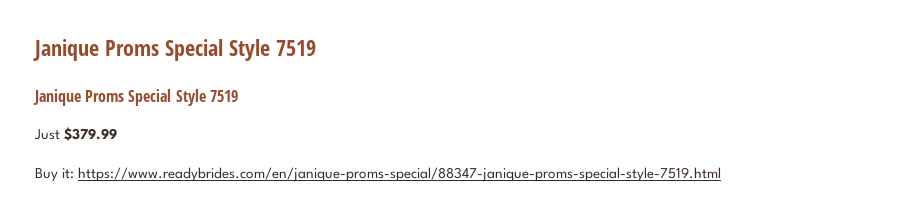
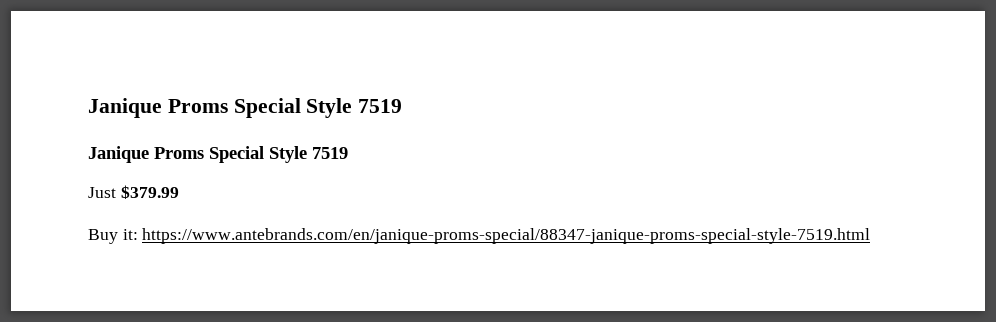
- Buy it: https://www.readybrides.com/en/janique-proms-special/88347-janique-proms-special-style-7519.html
+ Buy it: https://www.antebrands.com/en/janique-proms-special/88347-janique-proms-special-style-7519.html

